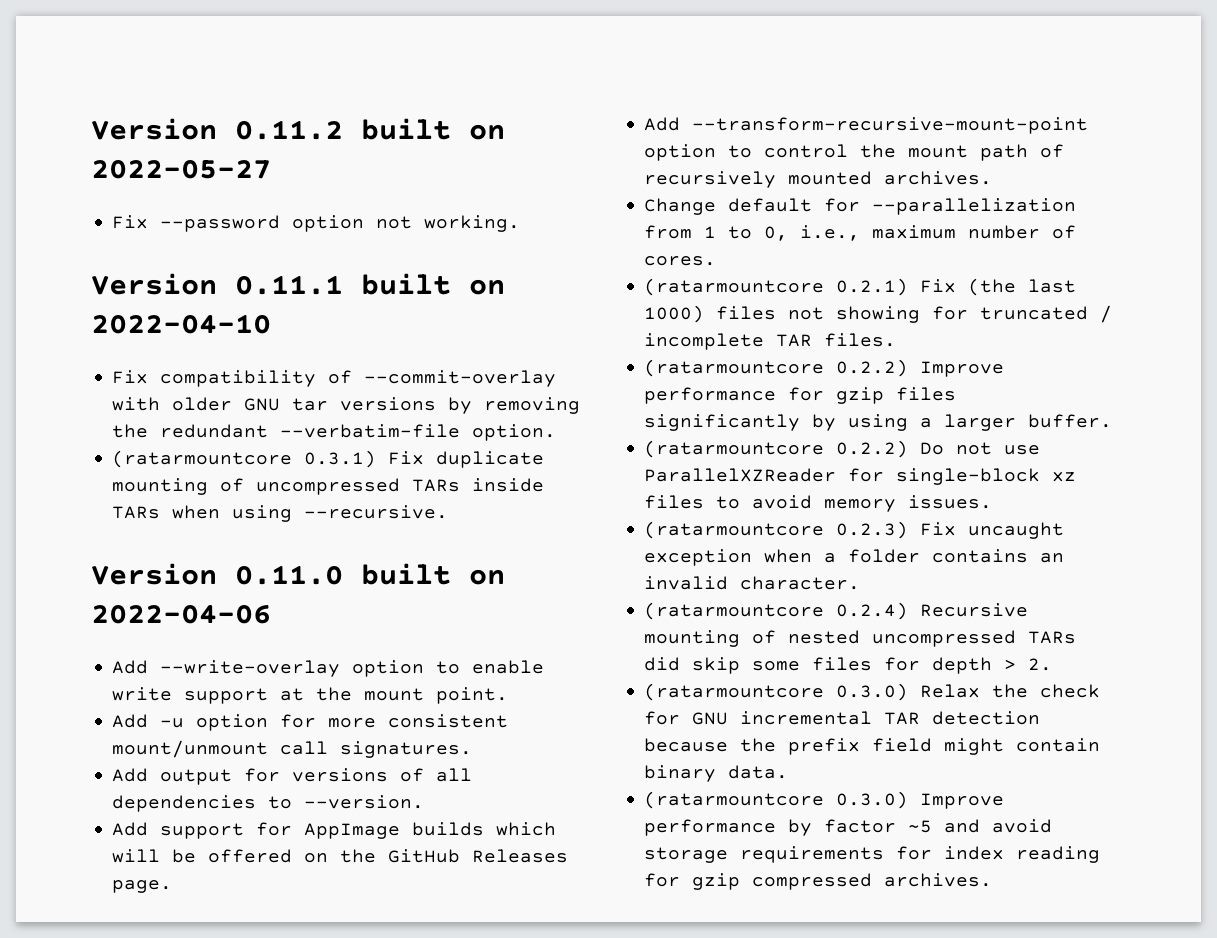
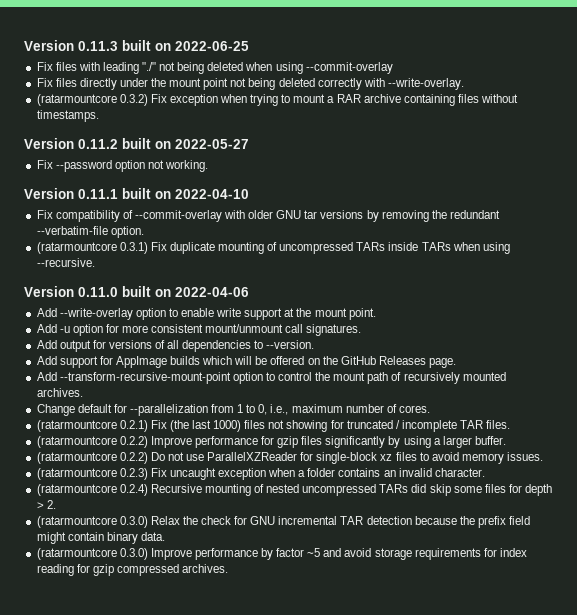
+ Version 0.11.3 built on 2022-06-25
+ Fix files with leading "./" not being deleted when using --commit-overlay
+ Fix files directly under the mount point not being deleted correctly with --write-overlay.
+ (ratarmountcore 0.3.2) Fix exception when trying to mount a RAR archive containing files without timestamps.

